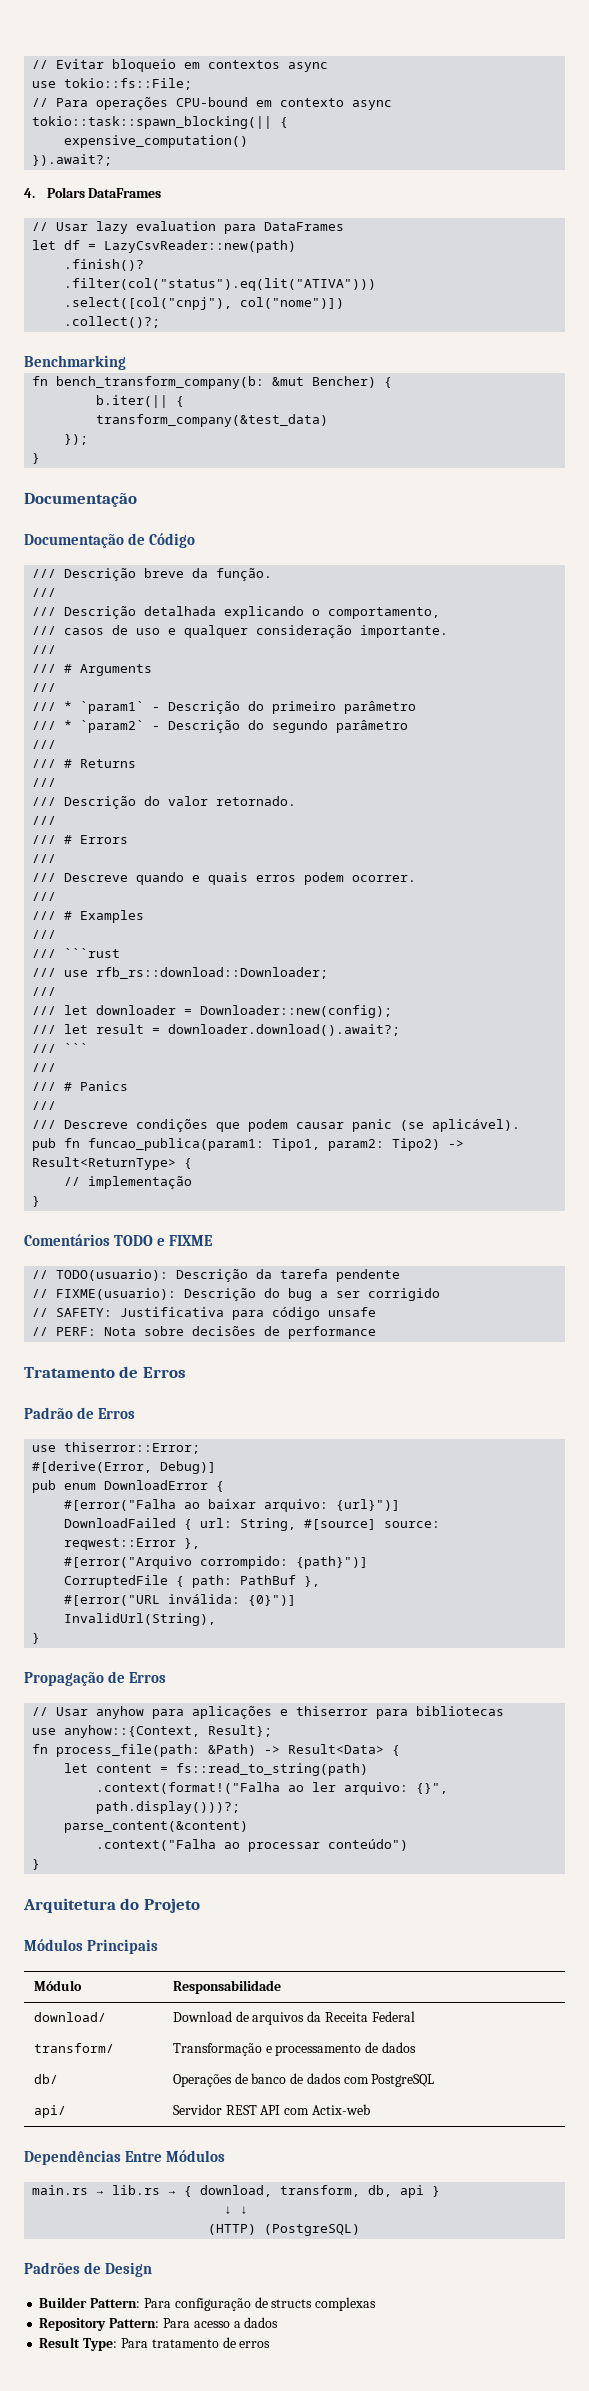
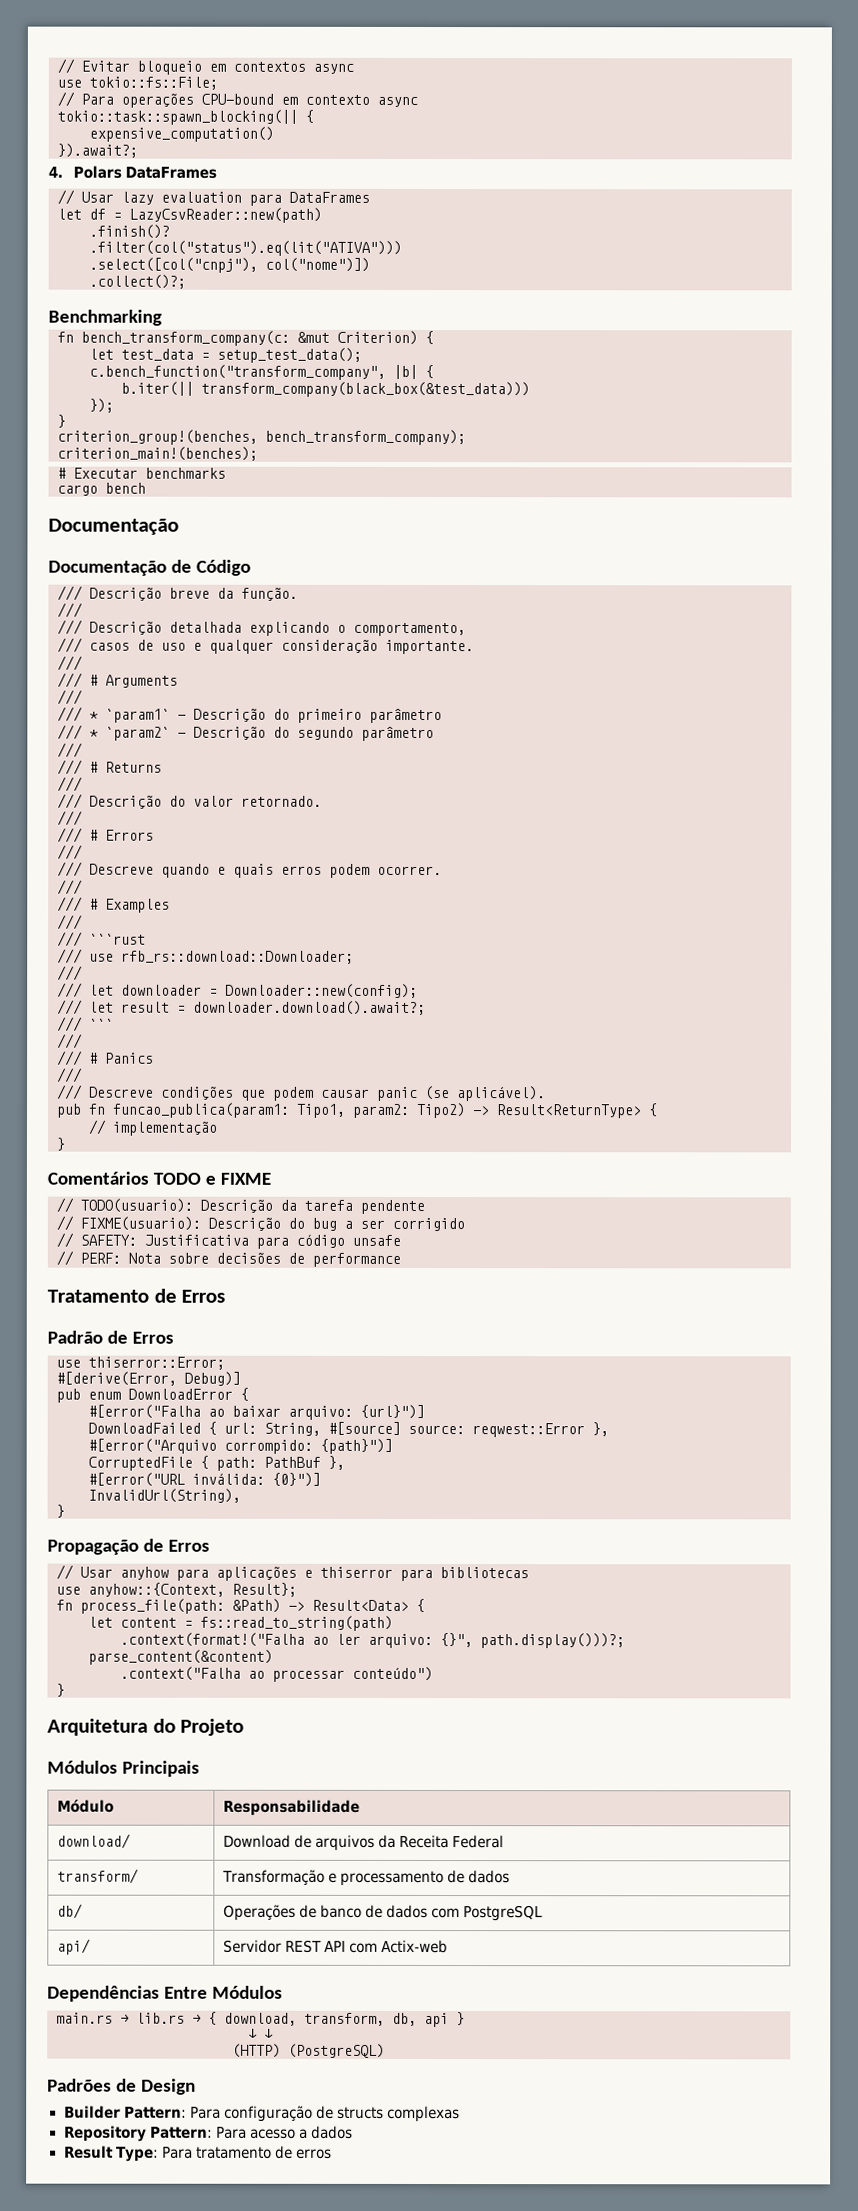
- fn bench_transform_company(b: &mut Bencher) {
+ fn bench_transform_company(c: &mut Criterion) {
+ let test_data = setup_test_data();
+ c.bench_function("transform_company", |b| {
- b.iter(|| {
- transform_company(&test_data)
+ b.iter(|| transform_company(black_box(&test_data)))
+ criterion_group!(benches, bench_transform_company);
+ criterion_main!(benches);
+ # Executar benchmarks
+ cargo bench

